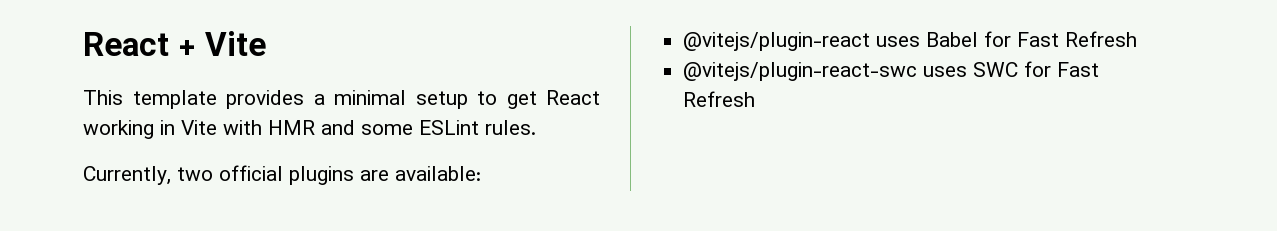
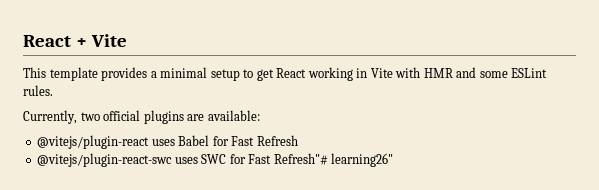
- @vitejs/plugin-react-swc uses SWC for Fast Refresh
+ @vitejs/plugin-react-swc uses SWC for Fast Refresh"# learning26"

